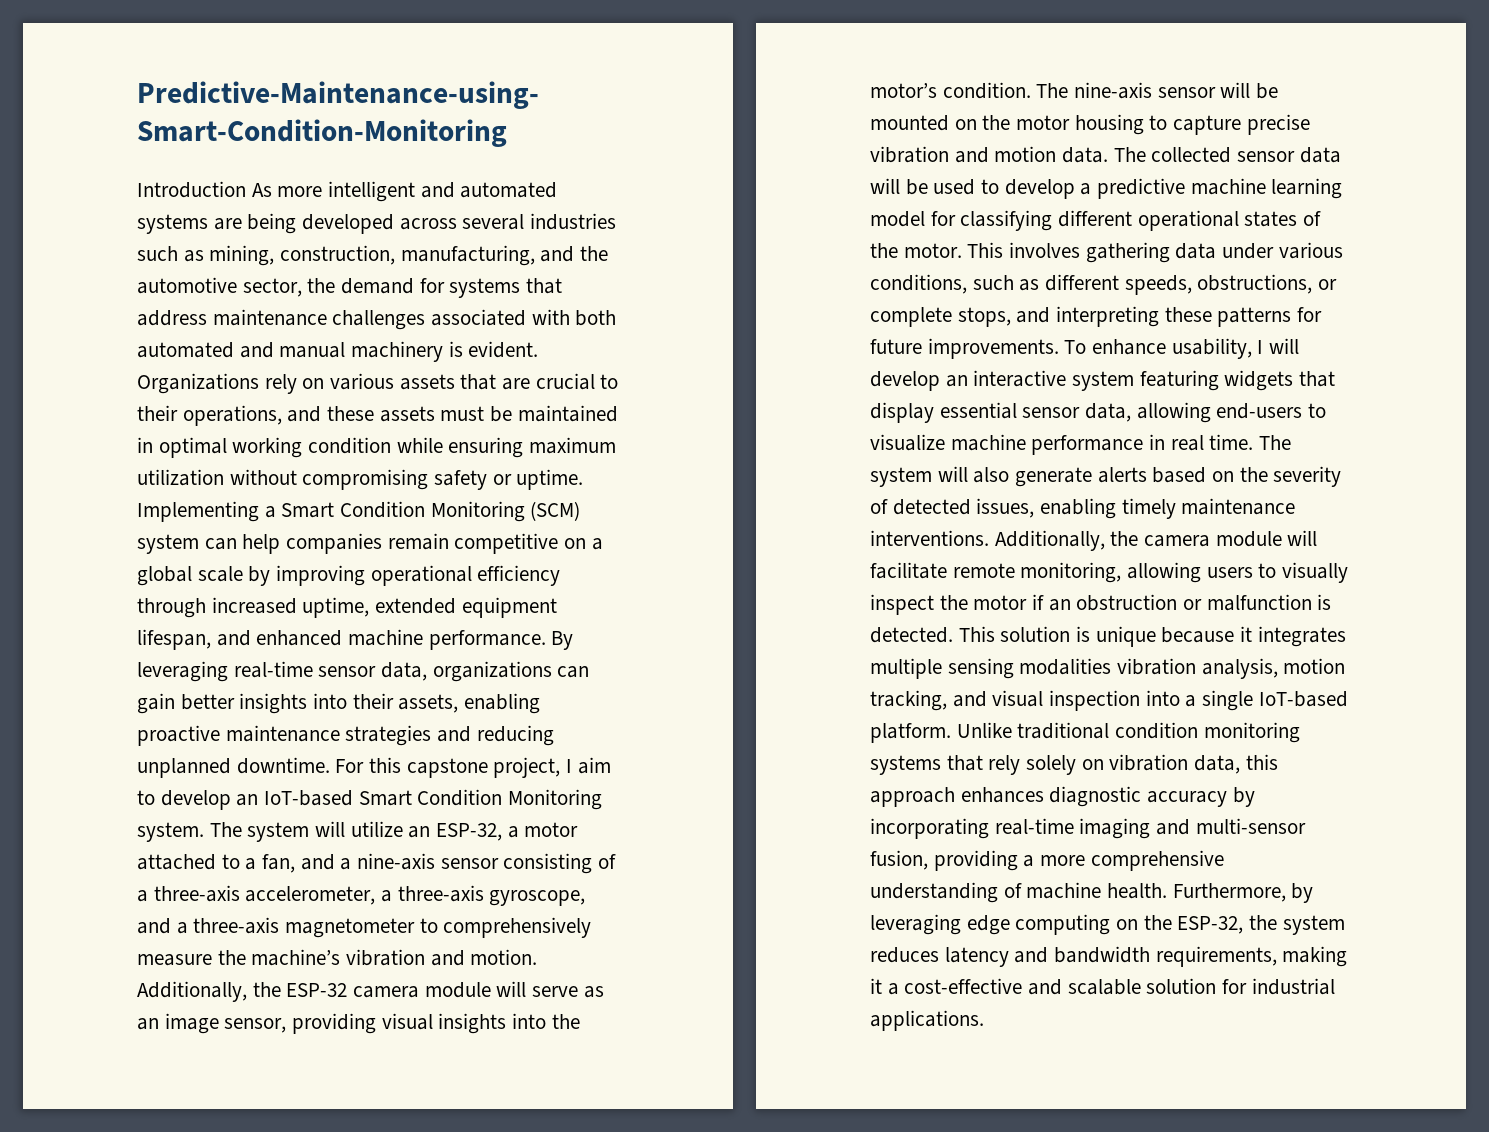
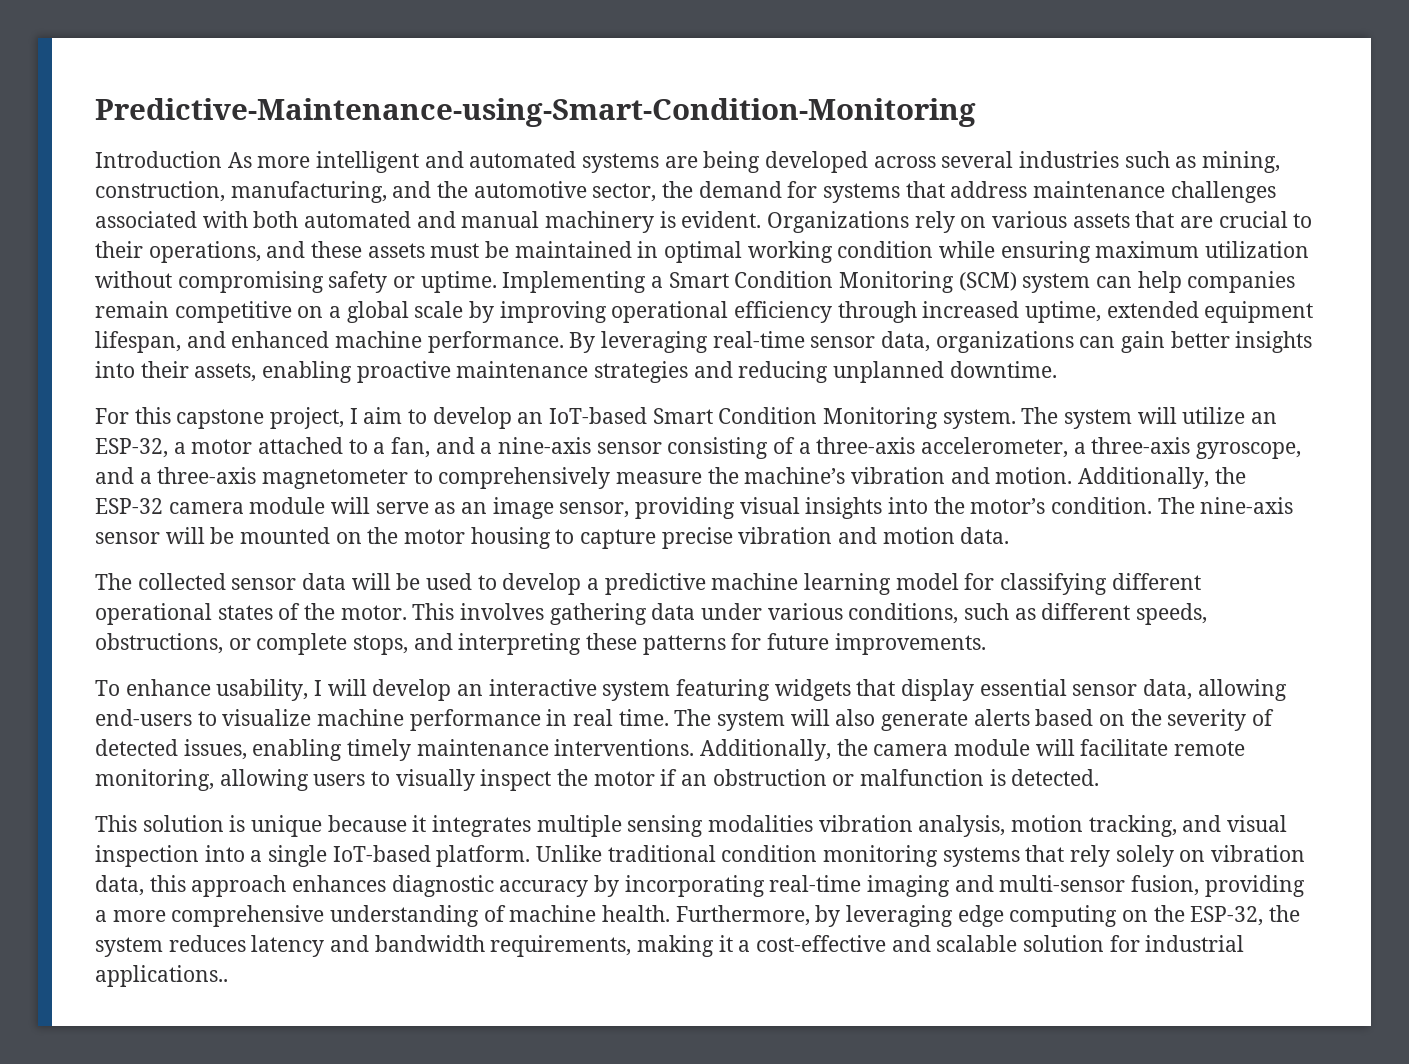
- By leveraging real-time sensor data, organizations can gain better insights into their assets, enabling proactive maintenance strategies and reducing unplanned downtime. For this capstone project, I aim to develop an IoT-based Smart Condition Monitoring system.
+ By leveraging real-time sensor data, organizations can gain better insights into their assets, enabling proactive maintenance strategies and reducing unplanned downtime.
+ For this capstone project, I aim to develop an IoT-based Smart Condition Monitoring system.
- The nine-axis sensor will be mounted on the motor housing to capture precise vibration and motion data. The collected sensor data will be used to develop a predictive machine learning model for classifying different operational states of the motor.
+ The nine-axis sensor will be mounted on the motor housing to capture precise vibration and motion data.
+ The collected sensor data will be used to develop a predictive machine learning model for classifying different operational states of the motor.
- This involves gathering data under various conditions, such as different speeds, obstructions, or complete stops, and interpreting these patterns for future improvements. To enhance usability, I will develop an interactive system featuring widgets that display essential sensor data, allowing end-users to visualize machine performance in real time.
+ This involves gathering data under various conditions, such as different speeds, obstructions, or complete stops, and interpreting these patterns for future improvements.
+ To enhance usability, I will develop an interactive system featuring widgets that display essential sensor data, allowing end-users to visualize machine performance in real time.
- Additionally, the camera module will facilitate remote monitoring, allowing users to visually inspect the motor if an obstruction or malfunction is detected. This solution is unique because it integrates multiple sensing modalities vibration analysis, motion tracking, and visual inspection into a single IoT-based platform.
+ Additionally, the camera module will facilitate remote monitoring, allowing users to visually inspect the motor if an obstruction or malfunction is detected.
+ This solution is unique because it integrates multiple sensing modalities vibration analysis, motion tracking, and visual inspection into a single IoT-based platform.
- Furthermore, by leveraging edge computing on the ESP-32, the system reduces latency and bandwidth requirements, making it a cost-effective and scalable solution for industrial applications.
+ Furthermore, by leveraging edge computing on the ESP-32, the system reduces latency and bandwidth requirements, making it a cost-effective and scalable solution for industrial applications..

